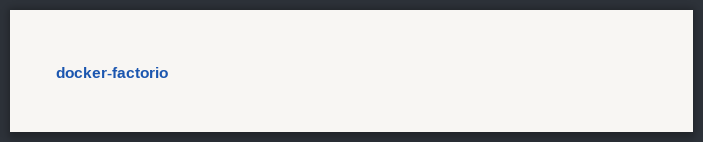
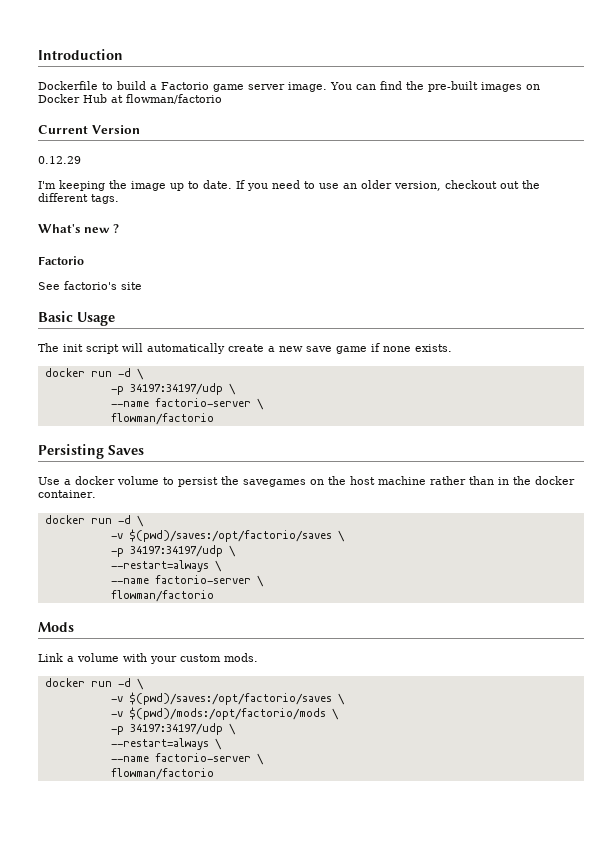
- docker-factorio
+ Introduction
+ Dockerfile to build a Factorio game server image. You can find the pre-built images on Docker Hub at flowman/factorio
+ Current Version
+ 0.12.29
+ I'm keeping the image up to date. If you need to use an older version, checkout out the different tags.
+ What's new ?
+ Factorio
+ See factorio's site
+ Basic Usage
+ The init script will automatically create a new save game if none exists.
+ docker run -d \
+ -p 34197:34197/udp \
+ --name factorio-server \
+ flowman/factorio
+ Persisting Saves
+ Use a docker volume to persist the savegames on the host machine rather than in the docker container.
+ docker run -d \
+ -v $(pwd)/saves:/opt/factorio/saves \
+ -p 34197:34197/udp \
+ --restart=always \
+ --name factorio-server \
+ flowman/factorio
+ Mods
+ Link a volume with your custom mods.
+ docker run -d \
+ -v $(pwd)/saves:/opt/factorio/saves \
+ -v $(pwd)/mods:/opt/factorio/mods \
+ -p 34197:34197/udp \
+ --restart=always \
+ --name factorio-server \
+ flowman/factorio

